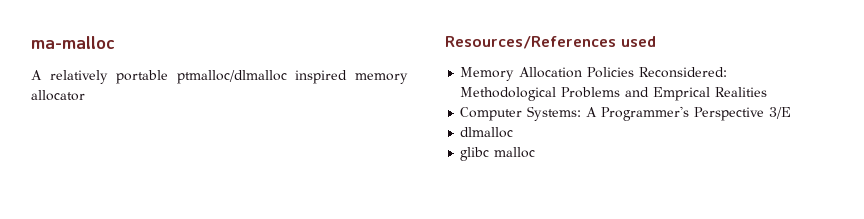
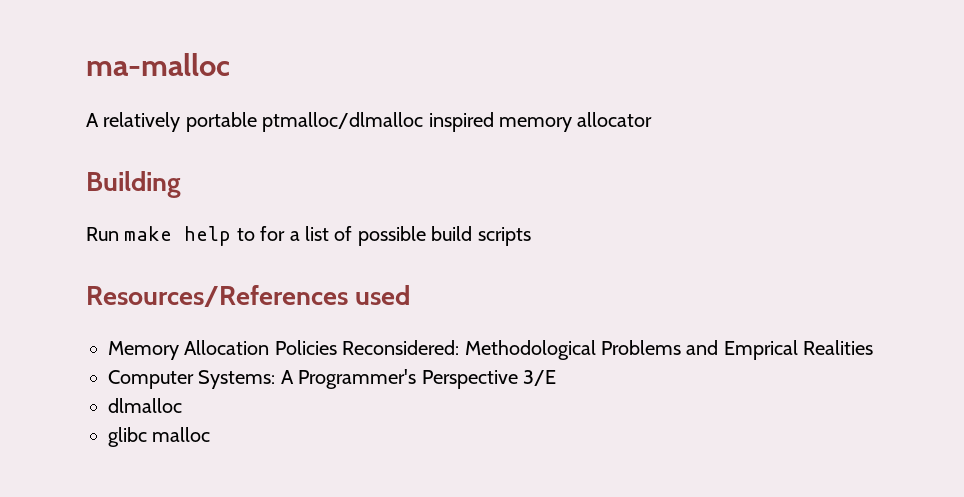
+ Building
+ Run make help to for a list of possible build scripts

